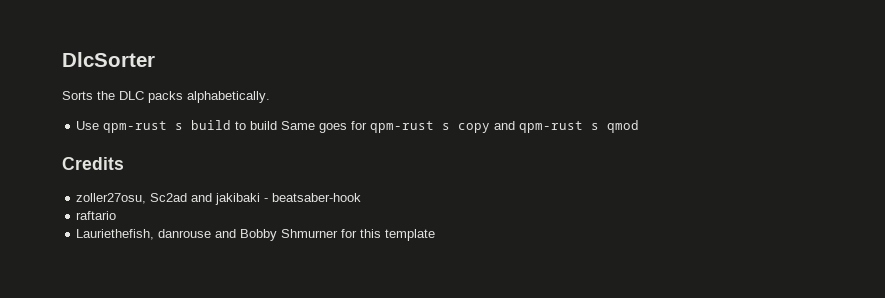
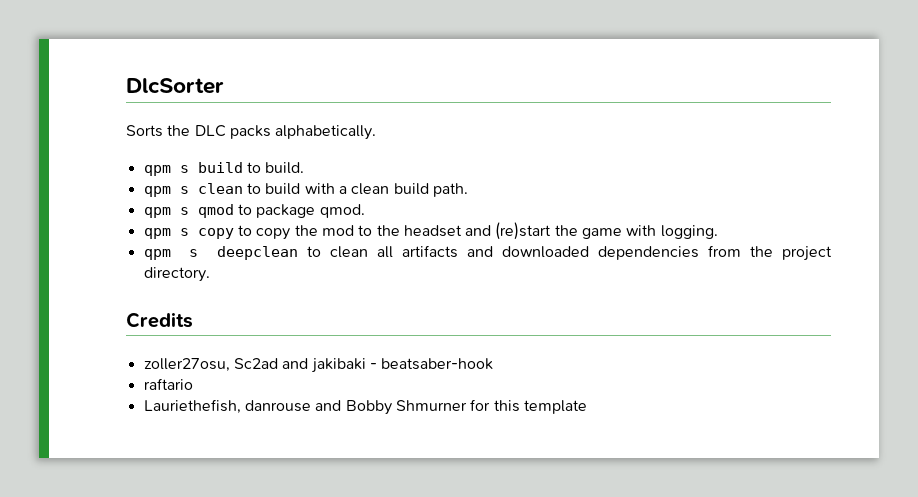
- Use qpm-rust s build to build Same goes for qpm-rust s copy and qpm-rust s qmod
+ qpm s build to build.
+ qpm s clean to build with a clean build path.
+ qpm s qmod to package qmod.
+ qpm s copy to copy the mod to the headset and (re)start the game with logging.
+ qpm s deepclean to clean all artifacts and downloaded dependencies from the project directory.

